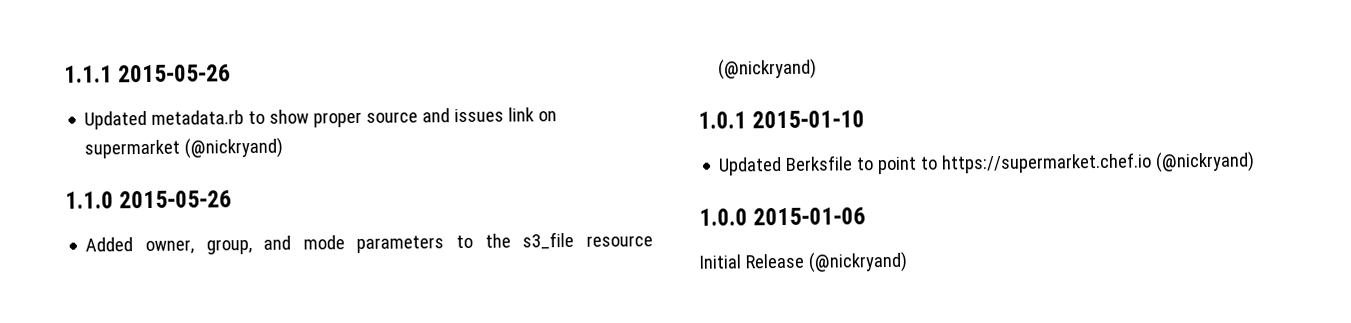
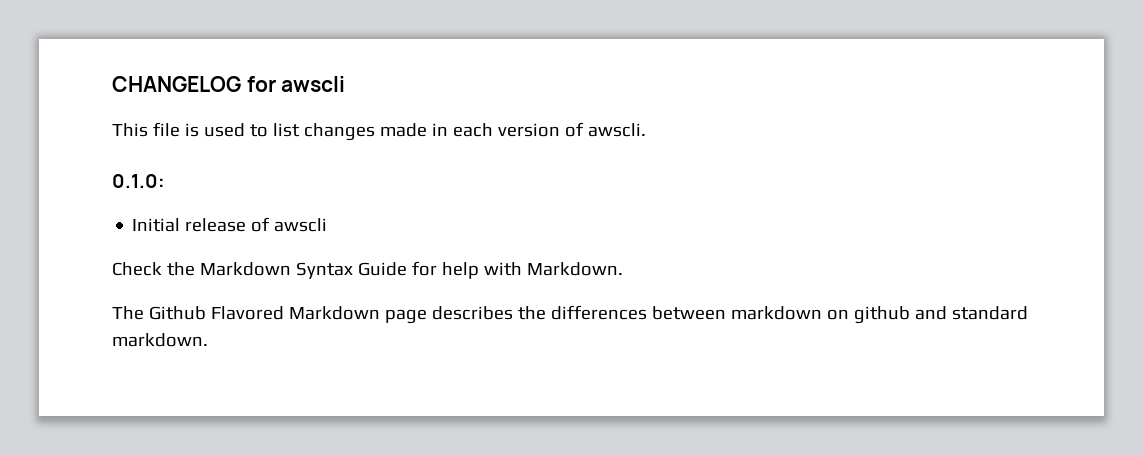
- 1.1.1 2015-05-26
- Updated metadata.rb to show proper source and issues link on supermarket (@nickryand)
- 1.1.0 2015-05-26
- Added owner, group, and mode parameters to the s3_file resource (@nickryand)
- 1.0.1 2015-01-10
- Updated Berksfile to point to https://supermarket.chef.io (@nickryand)
- 1.0.0 2015-01-06
- Initial Release (@nickryand)
+ CHANGELOG for awscli
+ This file is used to list changes made in each version of awscli.
+ 0.1.0:
+ Initial release of awscli
+ Check the Markdown Syntax Guide for help with Markdown.
+ The Github Flavored Markdown page describes the differences between markdown on github and standard markdown.

